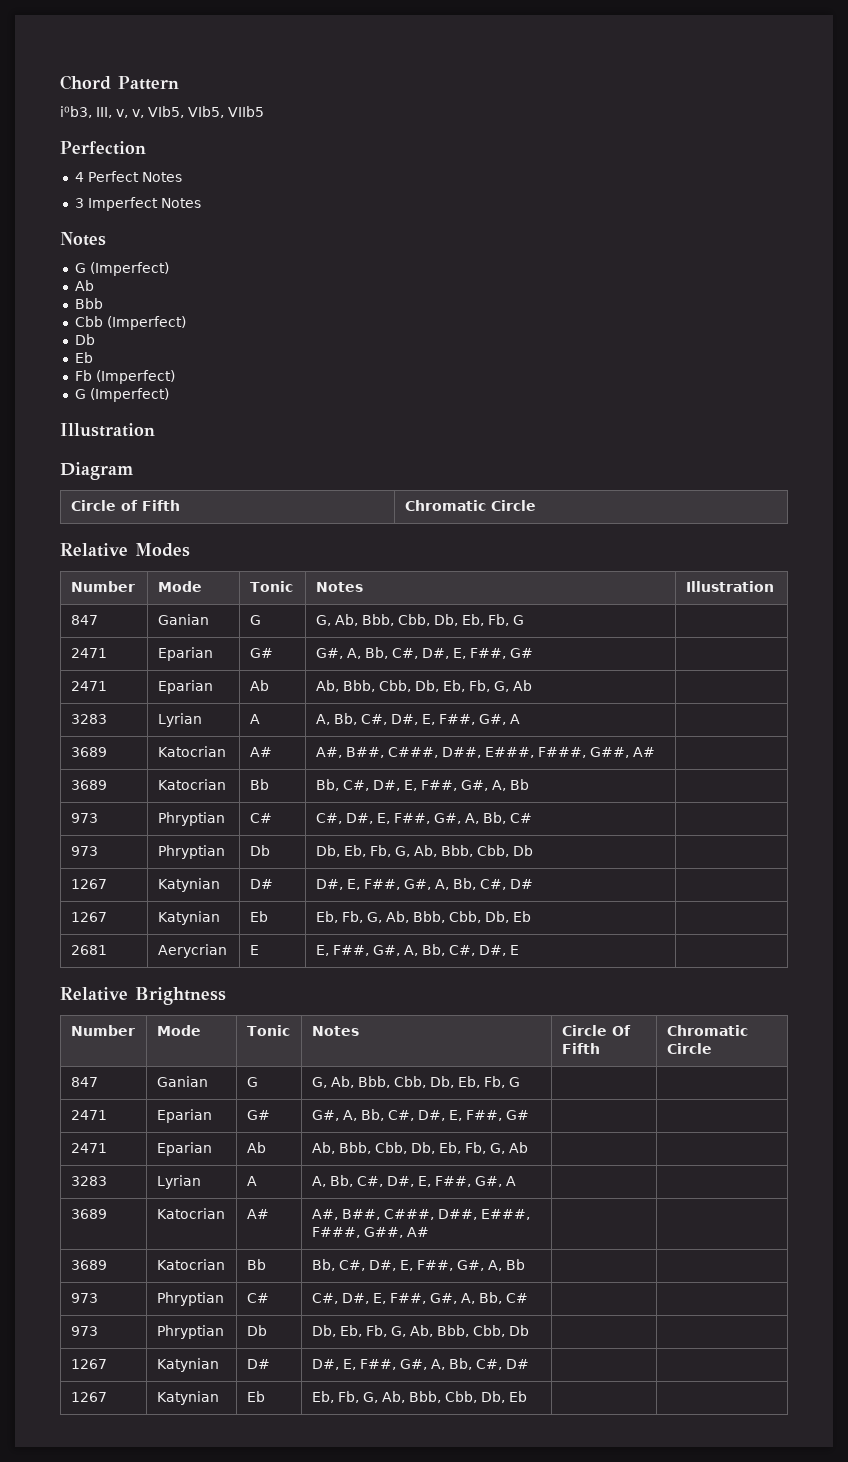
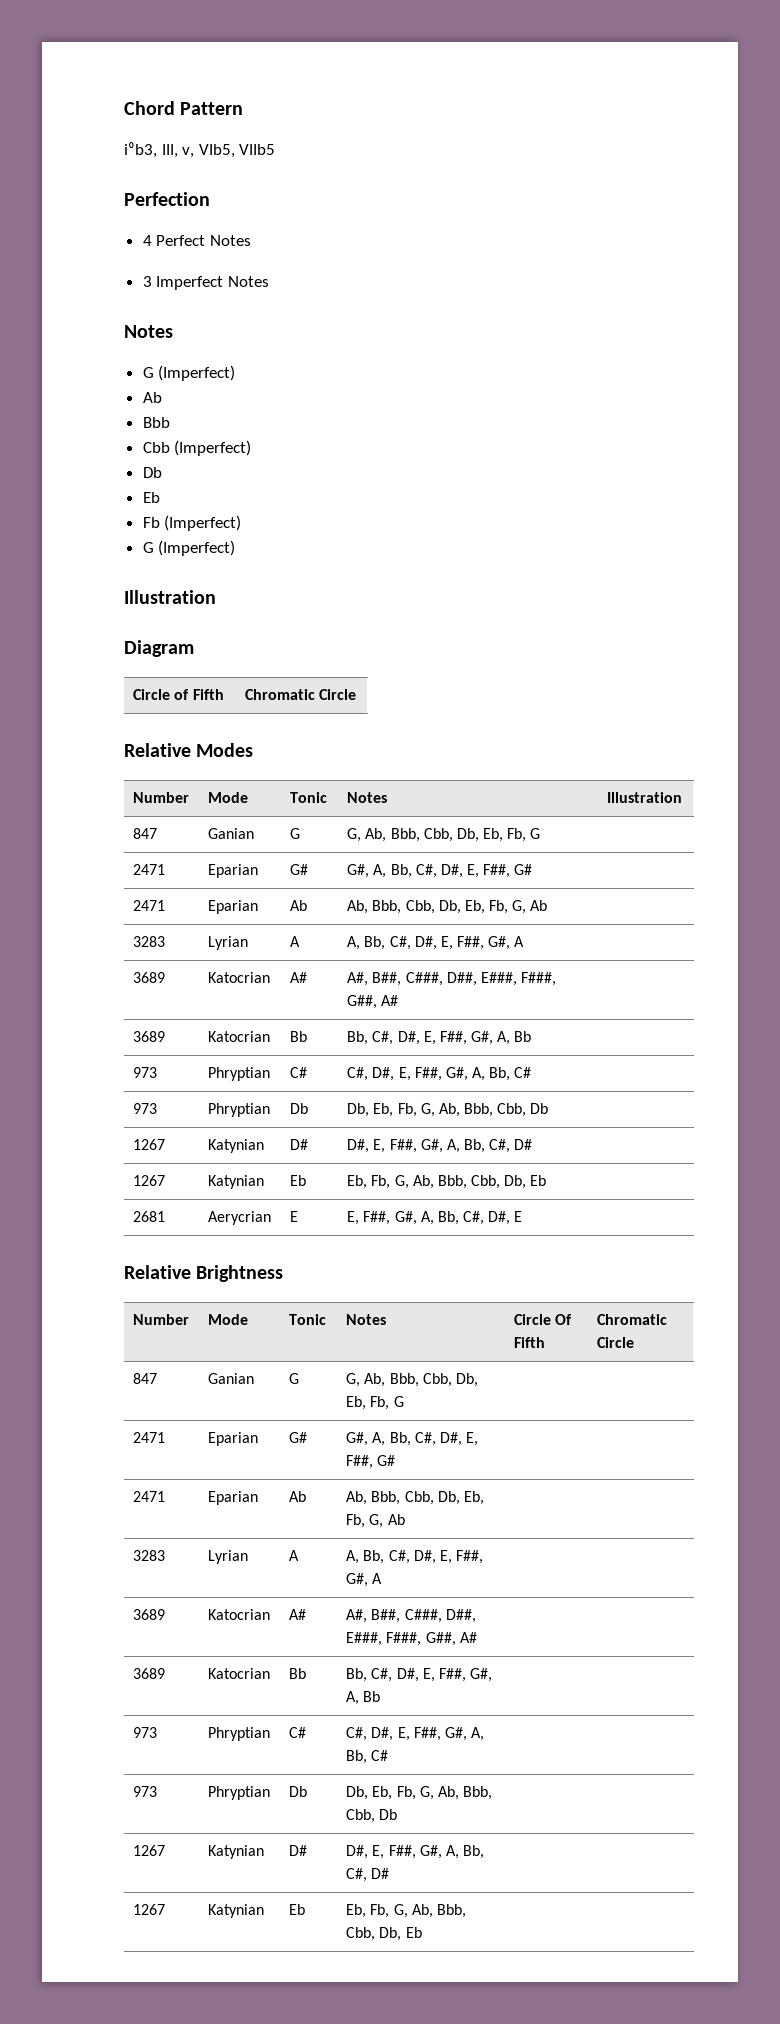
- i⁰b3, III, v, v, VIb5, VIb5, VIIb5
+ i⁰b3, III, v, VIb5, VIIb5

